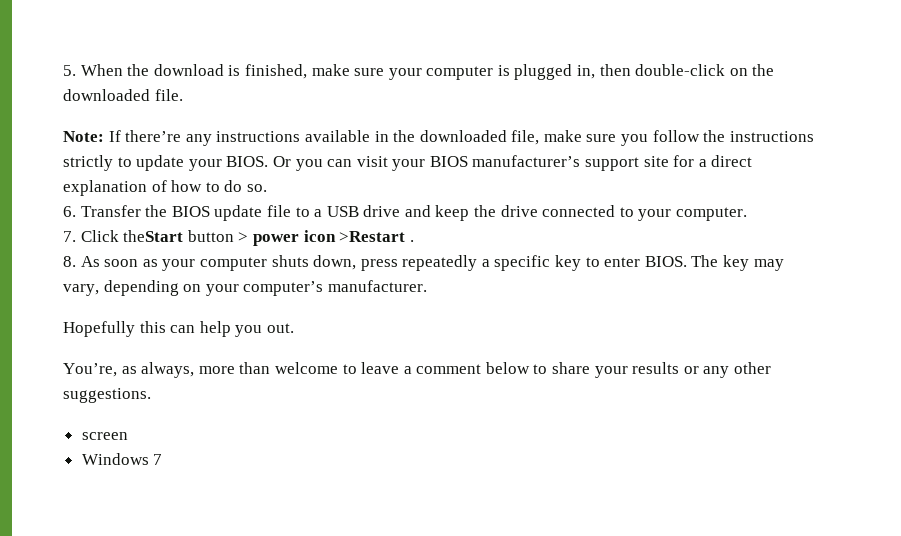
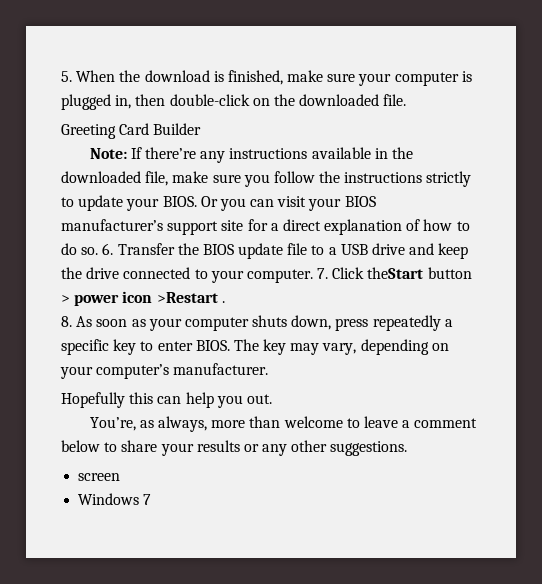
+ Greeting Card Builder
- Or you can visit your BIOS manufacturer’s support site for a direct explanation of how to do so.
- 6. Transfer the BIOS update file to a USB drive and keep the drive connected to your computer.
- 7. Click theStart button > power icon >Restart .
+ Or you can visit your BIOS manufacturer’s support site for a direct explanation of how to do so. 6. Transfer the BIOS update file to a USB drive and keep the drive connected to your computer. 7. Click theStart button > power icon >Restart .

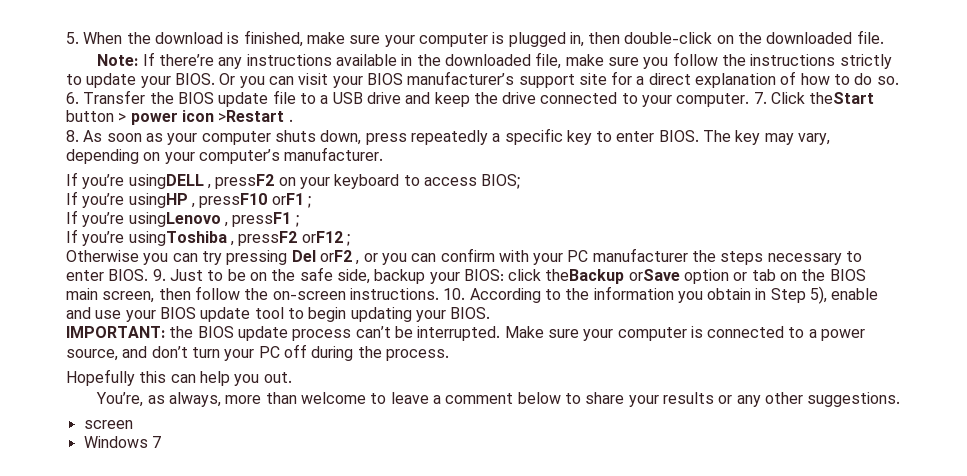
- Greeting Card Builder
+ If you’re usingDELL , pressF2 on your keyboard to access BIOS;
+ If you’re usingHP , pressF10 orF1 ;
+ If you’re usingLenovo , pressF1 ;
+ If you’re usingToshiba , pressF2 orF12 ;
+ Otherwise you can try pressing Del orF2 , or you can confirm with your PC manufacturer the steps necessary to enter BIOS. 9. Just to be on the safe side, backup your BIOS: click theBackup orSave option or tab on the BIOS main screen, then follow the on-screen instructions. 10. According to the information you obtain in Step 5), enable and use your BIOS update tool to begin updating your BIOS.
+ IMPORTANT: the BIOS update process can’t be interrupted. Make sure your computer is connected to a power source, and don’t turn your PC off during the process.

